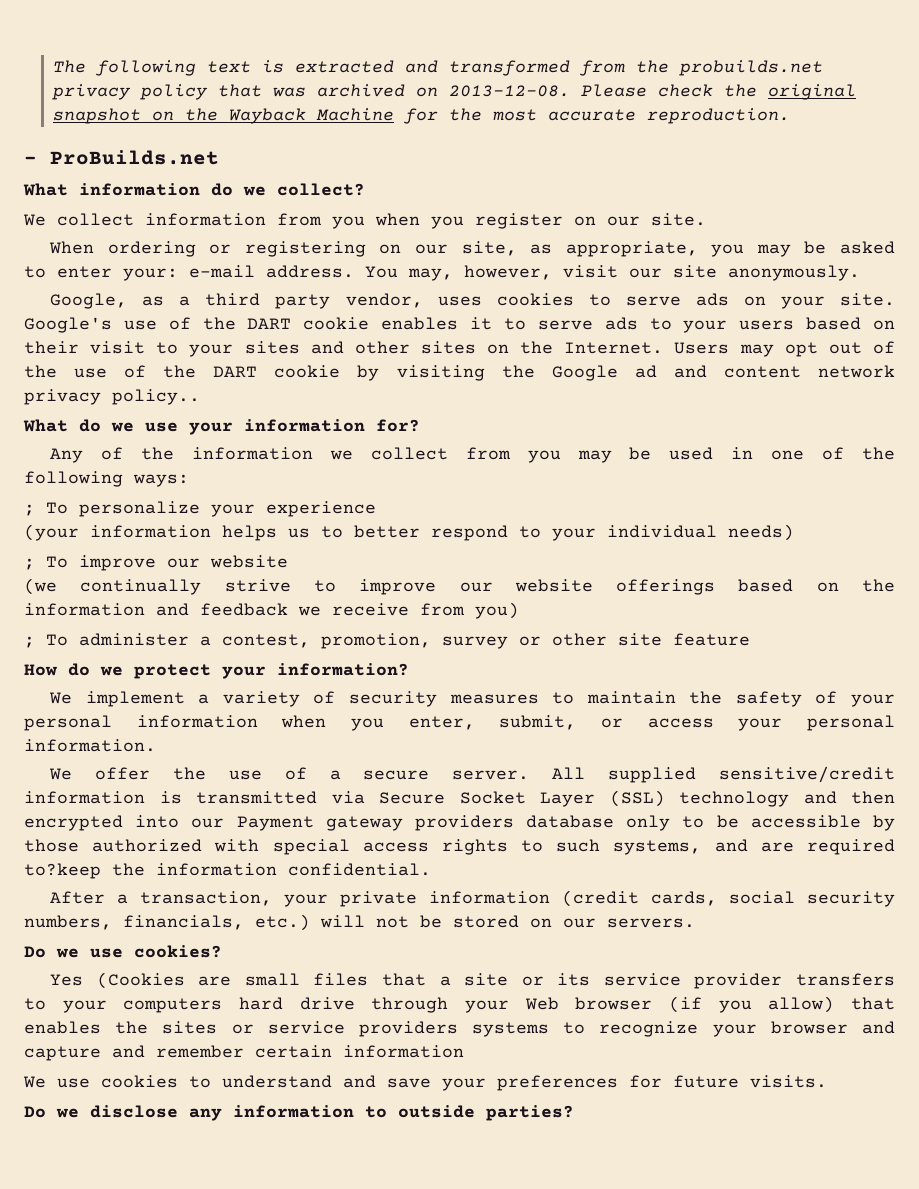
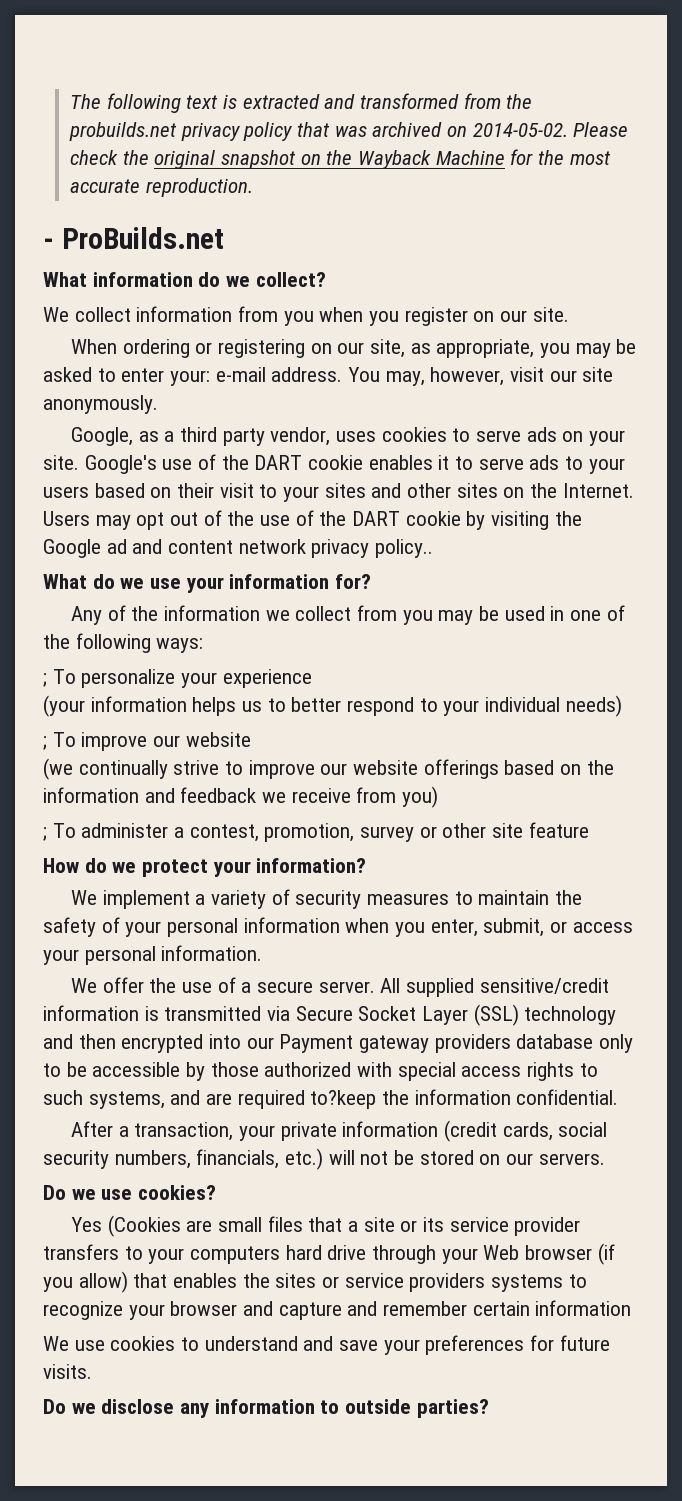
- The following text is extracted and transformed from the probuilds.net privacy policy that was archived on 2013-12-08.
+ The following text is extracted and transformed from the probuilds.net privacy policy that was archived on 2014-05-02.

